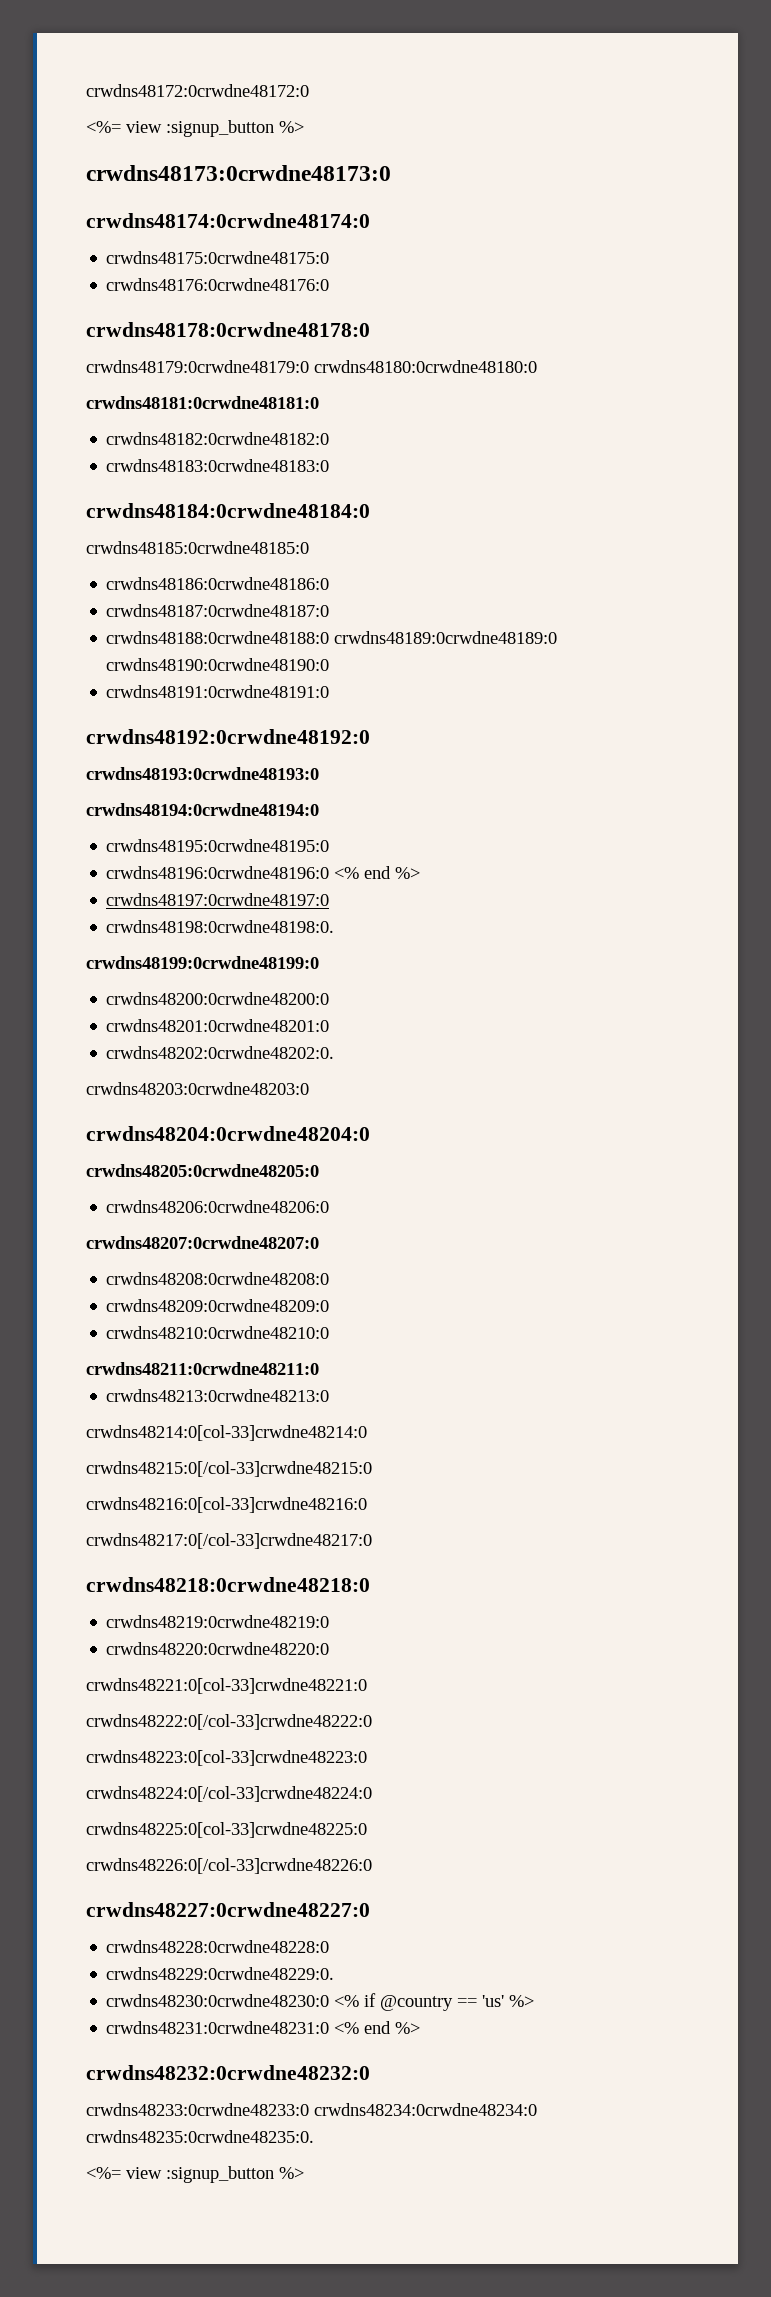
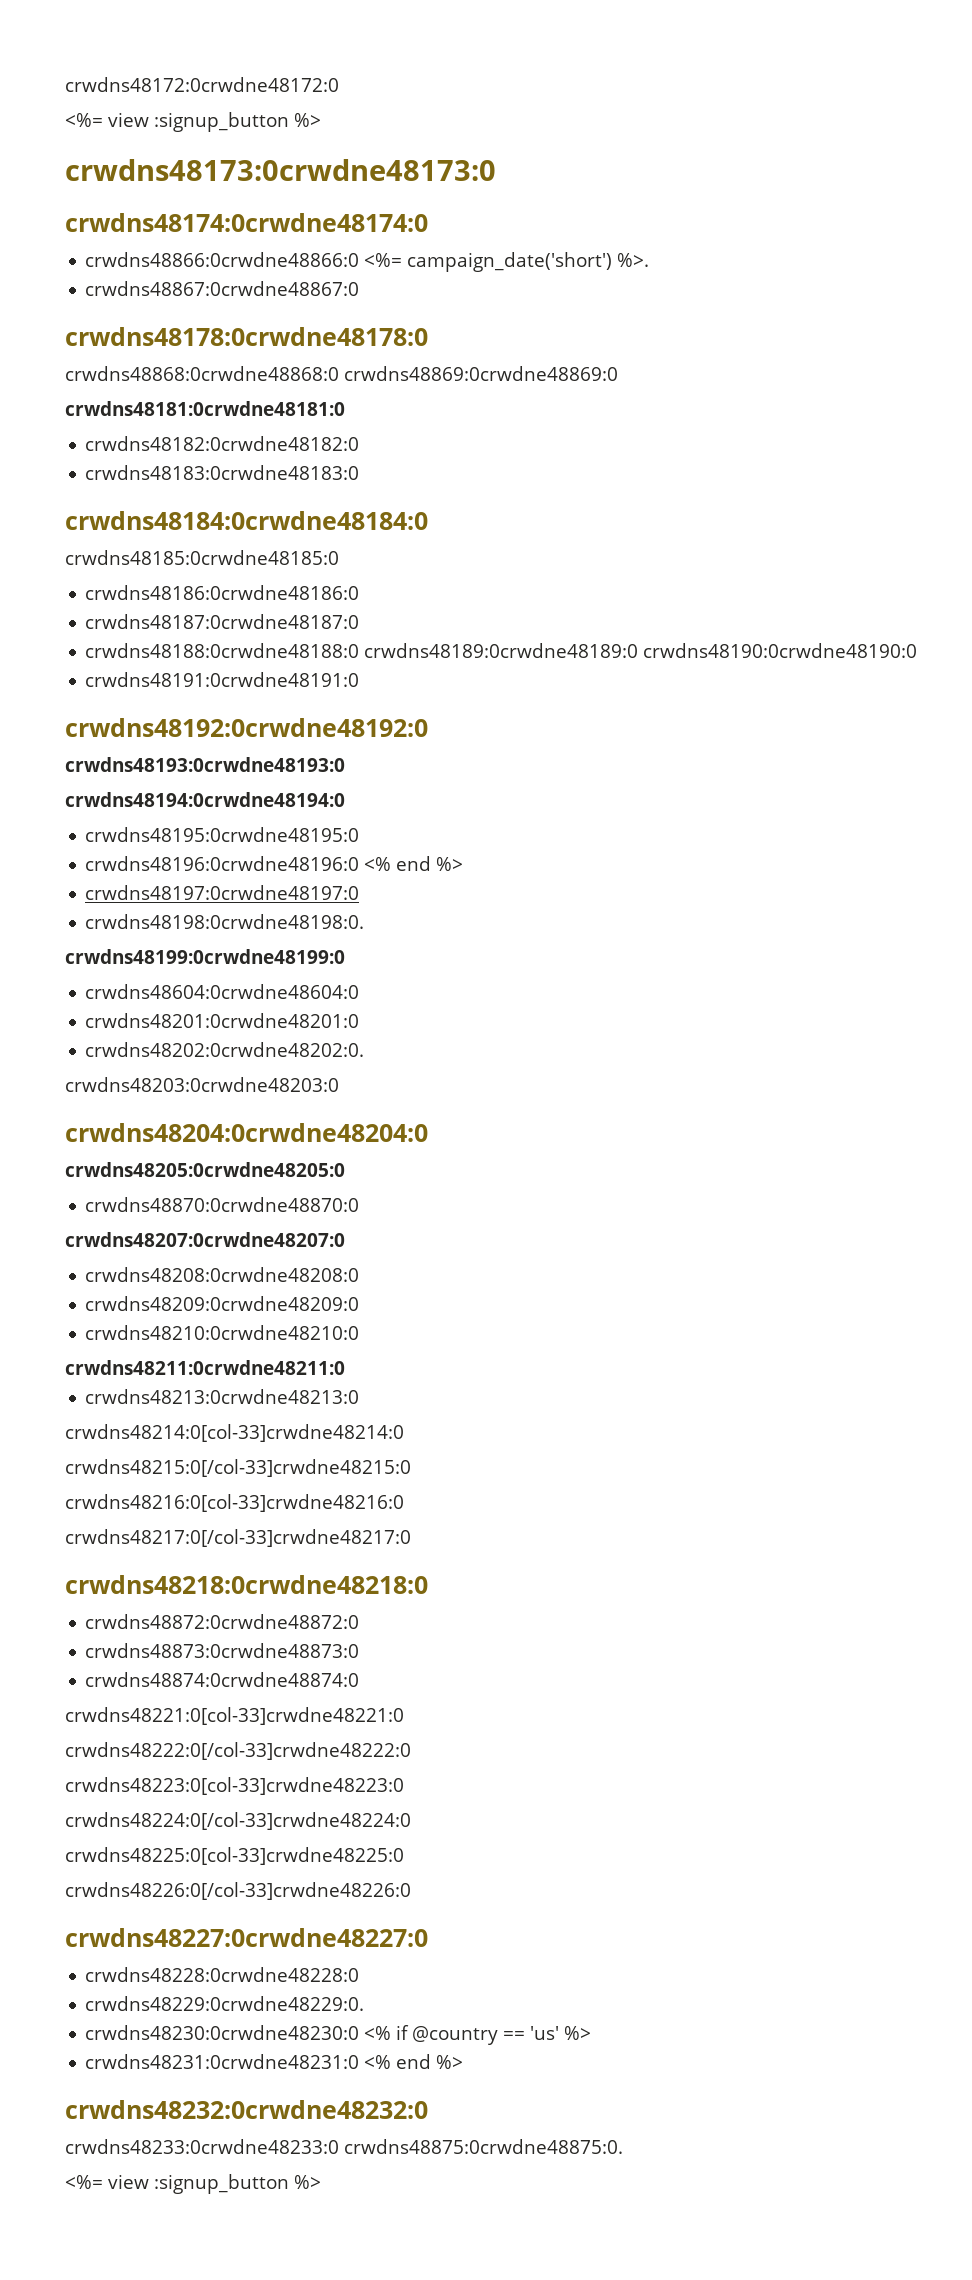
- crwdns48175:0crwdne48175:0
- crwdns48176:0crwdne48176:0
+ crwdns48866:0crwdne48866:0 <%= campaign_date('short') %>.
+ crwdns48867:0crwdne48867:0
- crwdns48179:0crwdne48179:0 crwdns48180:0crwdne48180:0
+ crwdns48868:0crwdne48868:0 crwdns48869:0crwdne48869:0
- crwdns48200:0crwdne48200:0
+ crwdns48604:0crwdne48604:0
- crwdns48206:0crwdne48206:0
+ crwdns48870:0crwdne48870:0
- crwdns48219:0crwdne48219:0
- crwdns48220:0crwdne48220:0
+ crwdns48872:0crwdne48872:0
+ crwdns48873:0crwdne48873:0
+ crwdns48874:0crwdne48874:0
- crwdns48233:0crwdne48233:0 crwdns48234:0crwdne48234:0 crwdns48235:0crwdne48235:0.
+ crwdns48233:0crwdne48233:0 crwdns48875:0crwdne48875:0.

